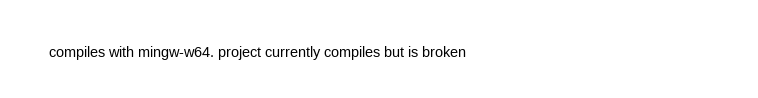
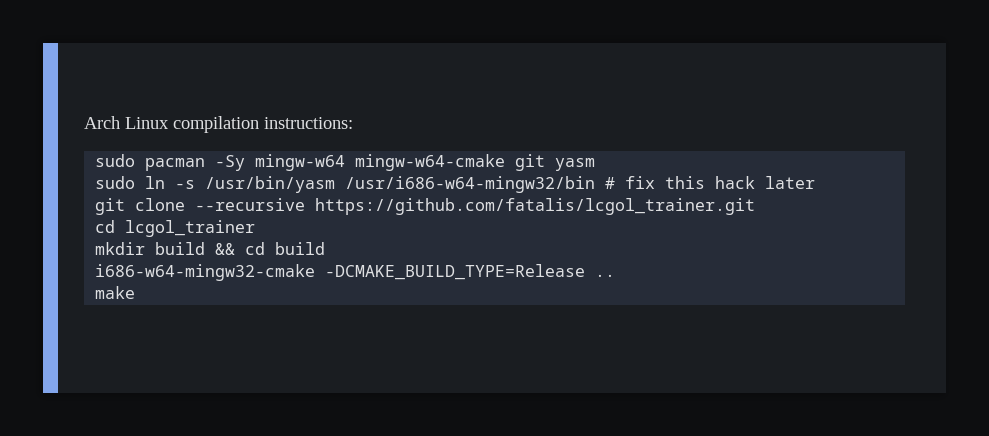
- compiles with mingw-w64. project currently compiles but is broken
+ Arch Linux compilation instructions:
+ sudo pacman -Sy mingw-w64 mingw-w64-cmake git yasm
+ sudo ln -s /usr/bin/yasm /usr/i686-w64-mingw32/bin # fix this hack later
+ git clone --recursive https://github.com/fatalis/lcgol_trainer.git
+ cd lcgol_trainer
+ mkdir build && cd build
+ i686-w64-mingw32-cmake -DCMAKE_BUILD_TYPE=Release ..
+ make

